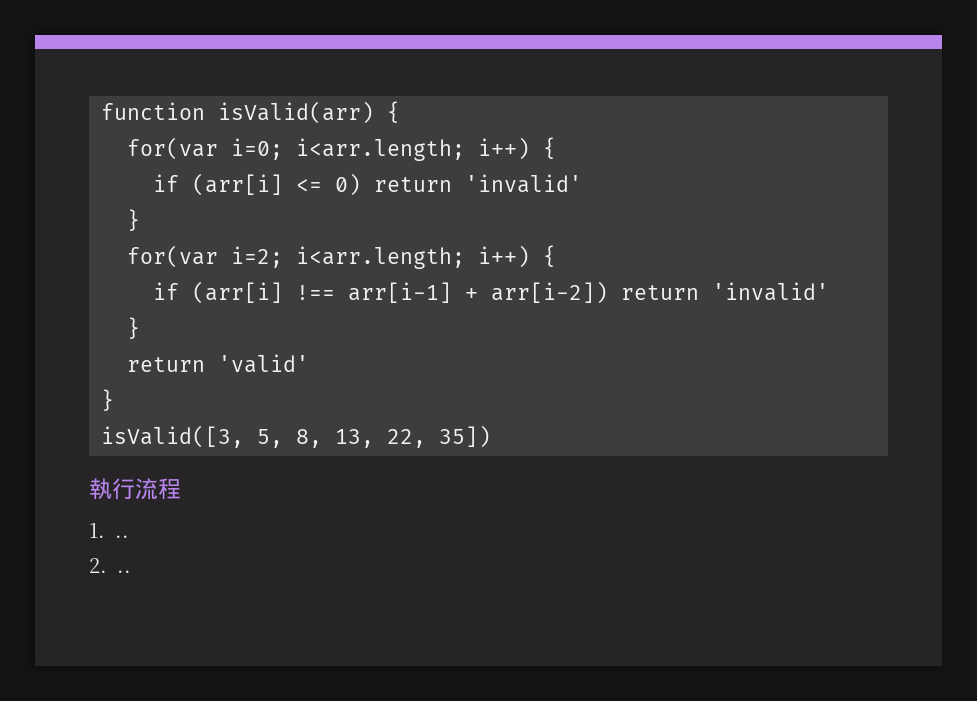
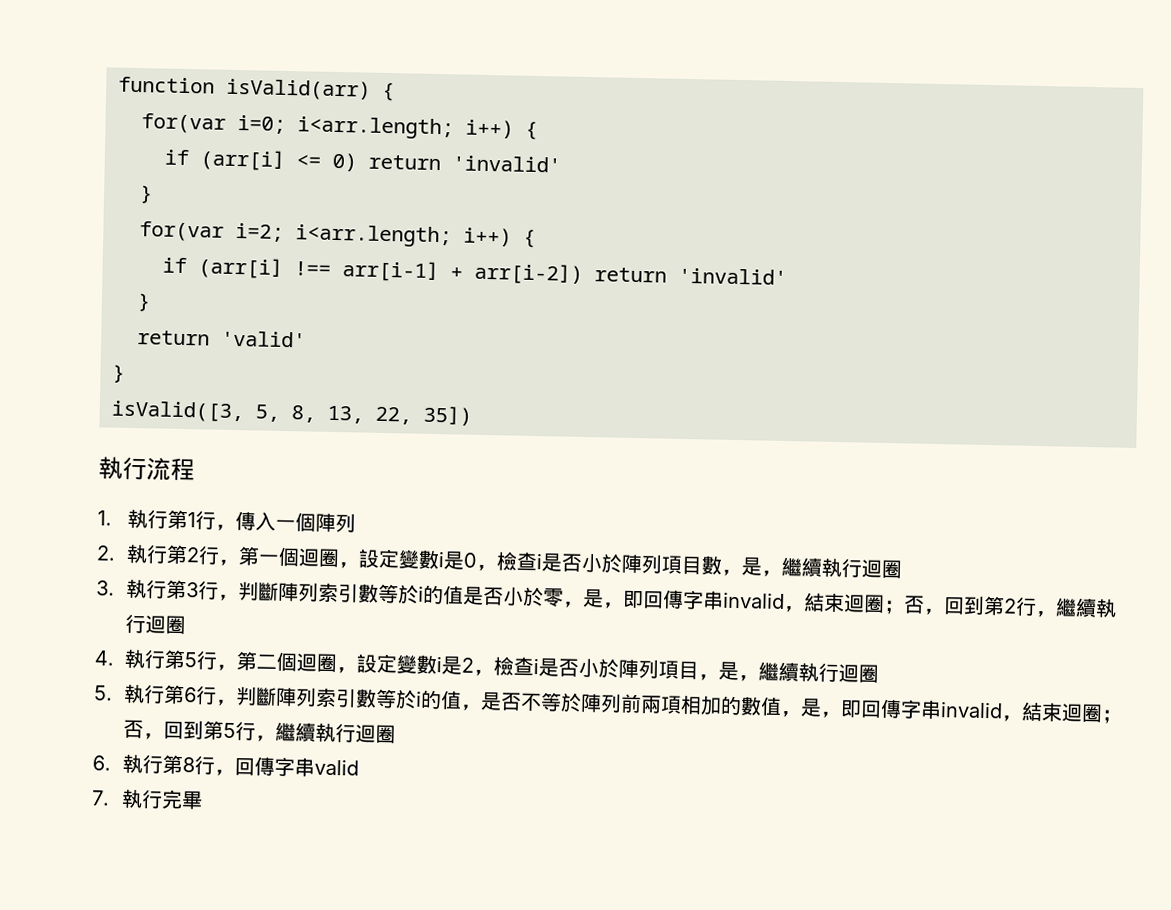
- 1. ..
- 2. ..
+ 1.執行第1行，傳入一個陣列
+ 2.執行第2行，第一個迴圈，設定變數i是0，檢查i是否小於陣列項目數，是，繼續執行迴圈
+ 3.執行第3行，判斷陣列索引數等於i的值是否小於零，是，即回傳字串invalid，結束迴圈；否，回到第2行，繼續執行迴圈
+ 4.執行第5行，第二個迴圈，設定變數i是2，檢查i是否小於陣列項目，是，繼續執行迴圈
+ 5.執行第6行，判斷陣列索引數等於i的值，是否不等於陣列前兩項相加的數值，是，即回傳字串invalid，結束迴圈；否，回到第5行，繼續執行迴圈
+ 6.執行第8行，回傳字串valid
+ 7.執行完畢

